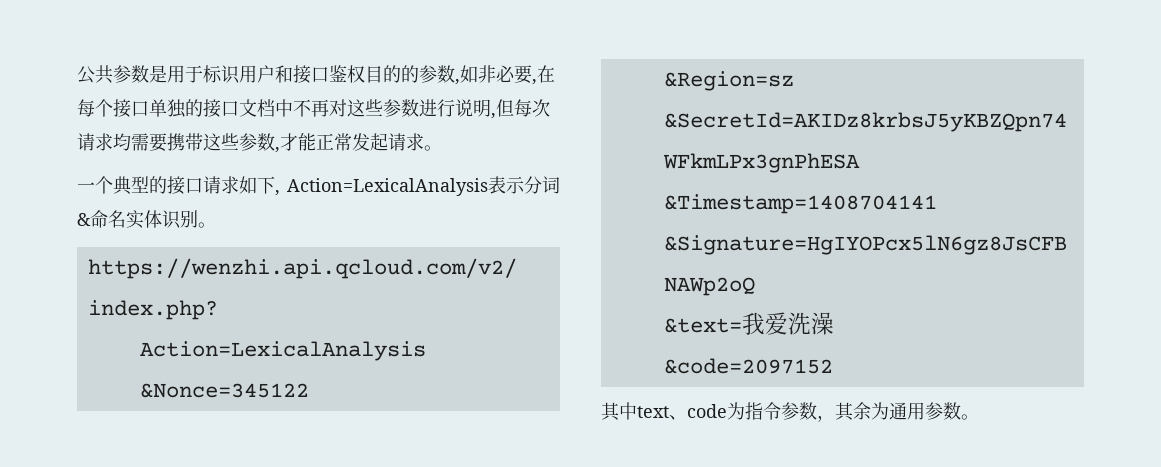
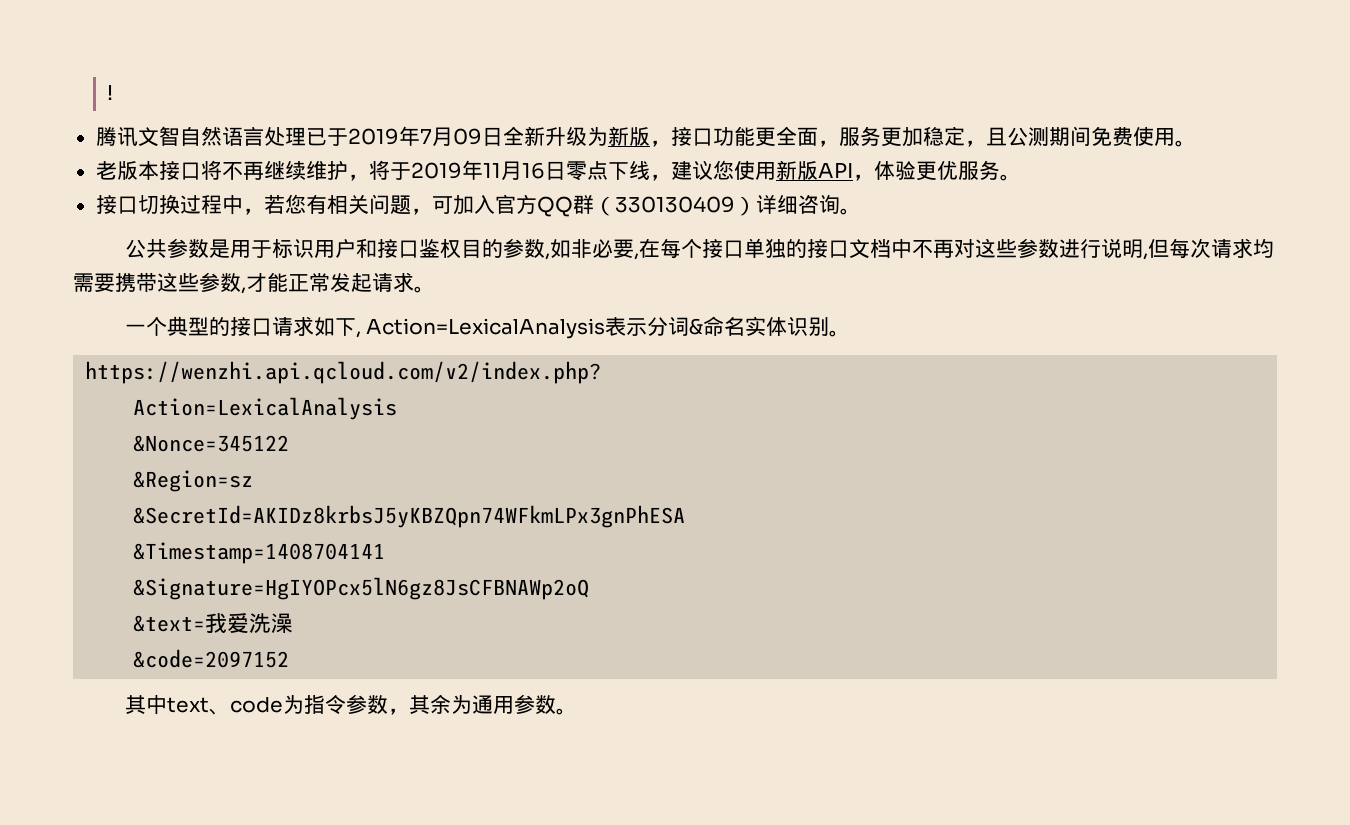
+ !
+ 腾讯文智自然语言处理已于2019年7月09日全新升级为新版，接口功能更全面，服务更加稳定，且公测期间免费使用。
+ 老版本接口将不再继续维护，将于2019年11月16日零点下线，建议您使用新版API，体验更优服务。
+ 接口切换过程中，若您有相关问题，可加入官方QQ群（330130409）详细咨询。
- 公共参数是用于标识用户和接口鉴权目的的参数,如非必要,在每个接口单独的接口文档中不再对这些参数进行说明,但每次请求均需要携带这些参数,才能正常发起请求。
+ 公共参数是用于标识用户和接口鉴权目的参数,如非必要,在每个接口单独的接口文档中不再对这些参数进行说明,但每次请求均需要携带这些参数,才能正常发起请求。

